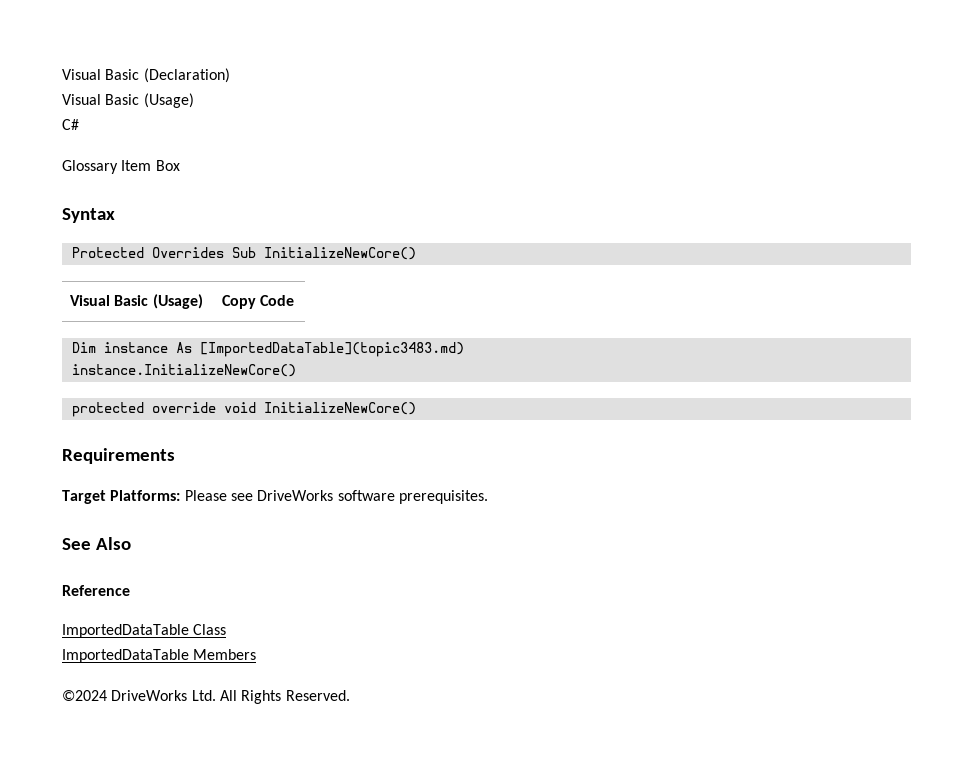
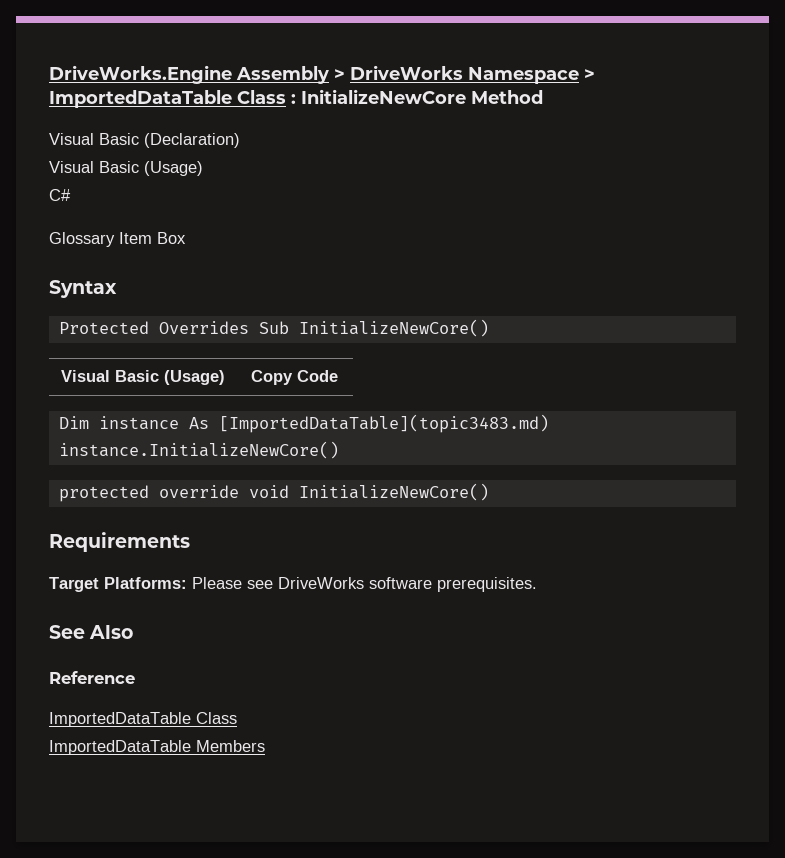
+ DriveWorks.Engine Assembly > DriveWorks Namespace > ImportedDataTable Class : InitializeNewCore Method
- ©2024 DriveWorks Ltd. All Rights Reserved.

